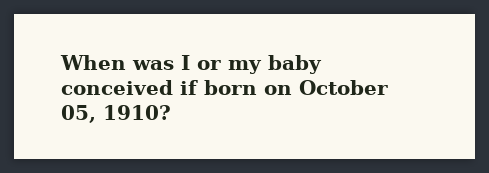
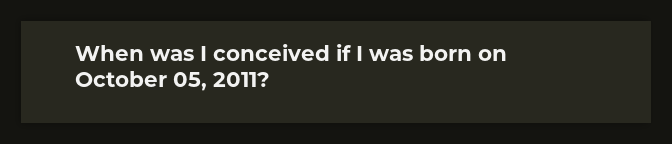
- When was I or my baby conceived if born on October 05, 1910?
+ When was I conceived if I was born on October 05, 2011?

